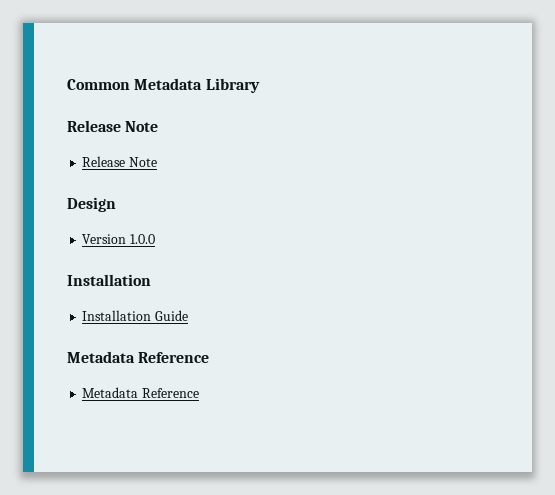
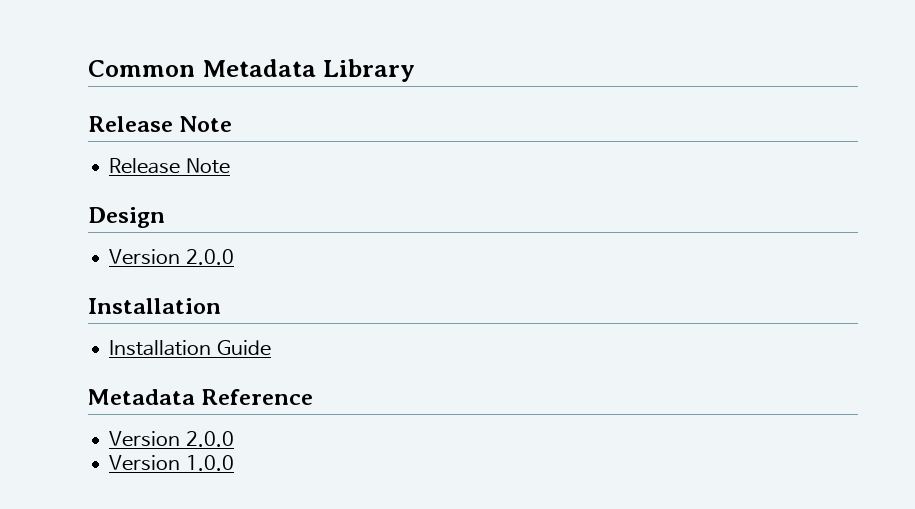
  Design
- Version 1.0.0
+ Version 2.0.0
  Installation Guide
  Metadata Reference
- Metadata Reference
+ Version 2.0.0
+ Version 1.0.0

